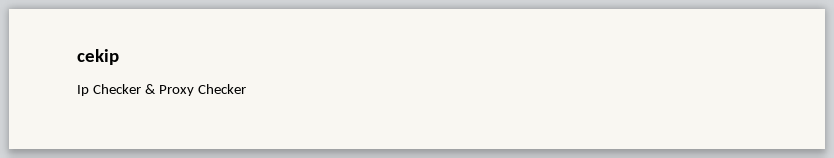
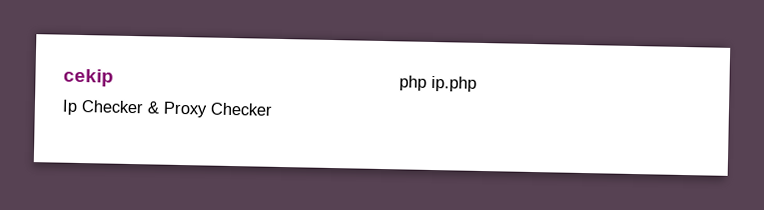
+ php ip.php

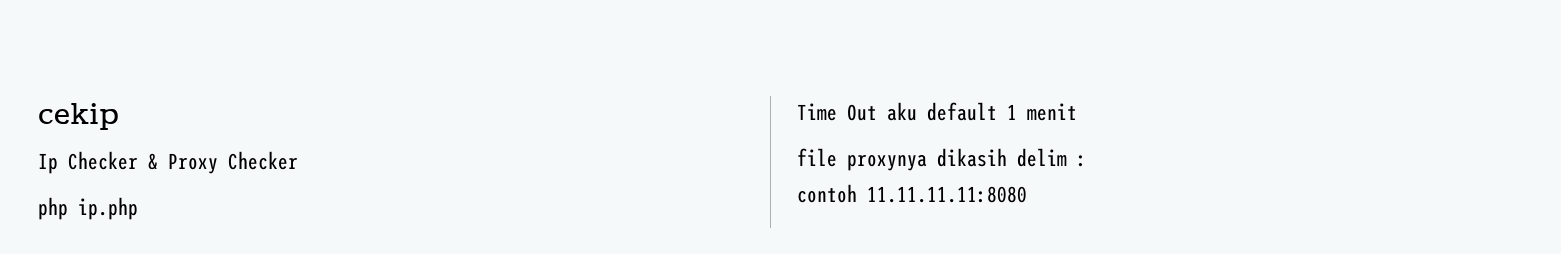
+ Time Out aku default 1 menit
+ file proxynya dikasih delim :
+ contoh 11.11.11.11:8080

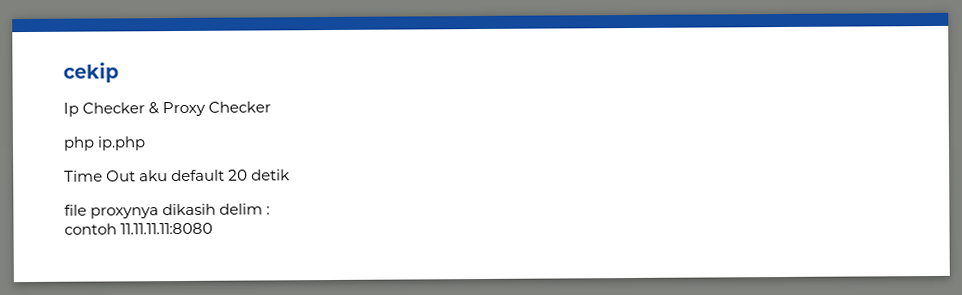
- Time Out aku default 1 menit
+ Time Out aku default 20 detik

